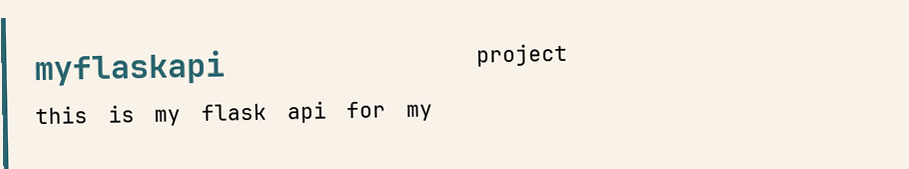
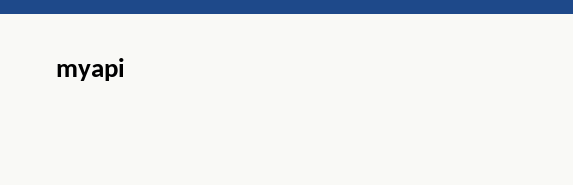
- myflaskapi
- this is my flask api for my project
+ myapi

